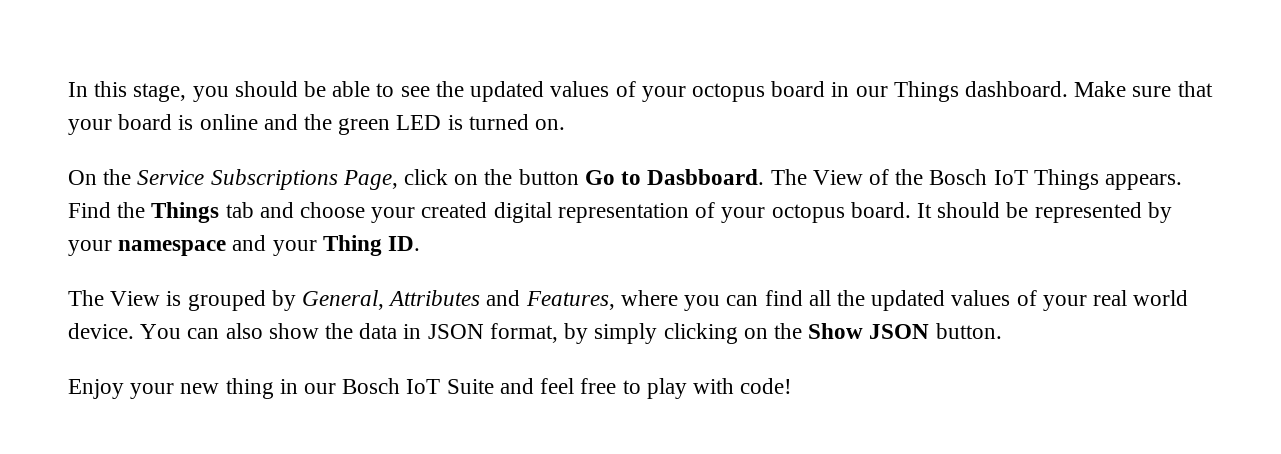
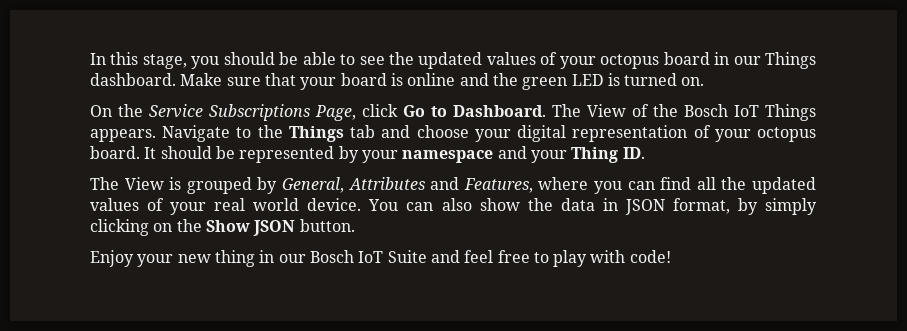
- On the Service Subscriptions Page, click on the button Go to Dasbboard.
+ On the Service Subscriptions Page, click Go to Dashboard.
- Find the Things tab and choose your created digital representation of your octopus board.
+ Navigate to the Things tab and choose your digital representation of your octopus board.

